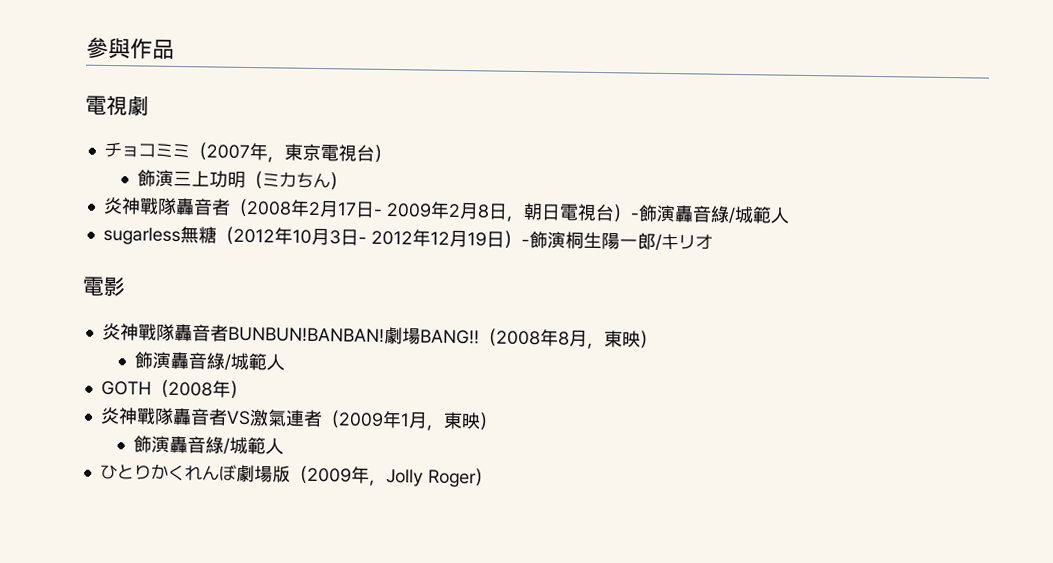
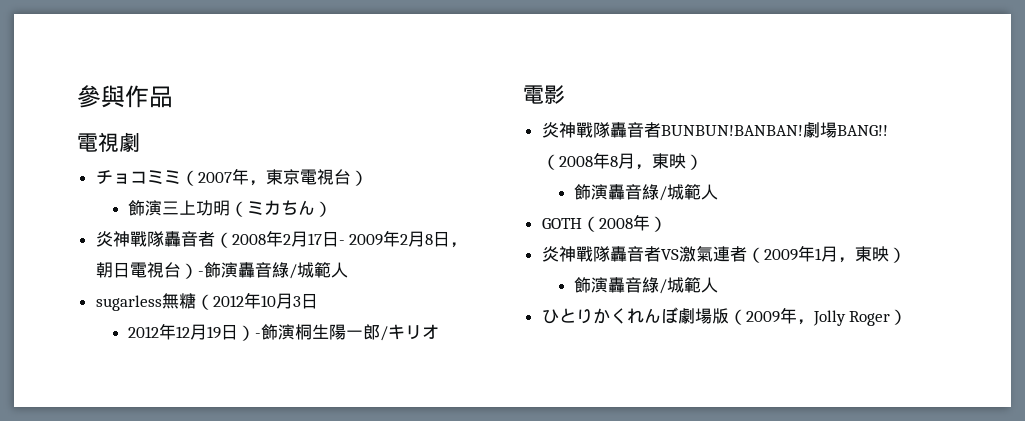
- sugarless無糖（2012年10月3日- 2012年12月19日）-飾演桐生陽一郎/キリオ
+ sugarless無糖（2012年10月3日
+ 2012年12月19日）-飾演桐生陽一郎/キリオ

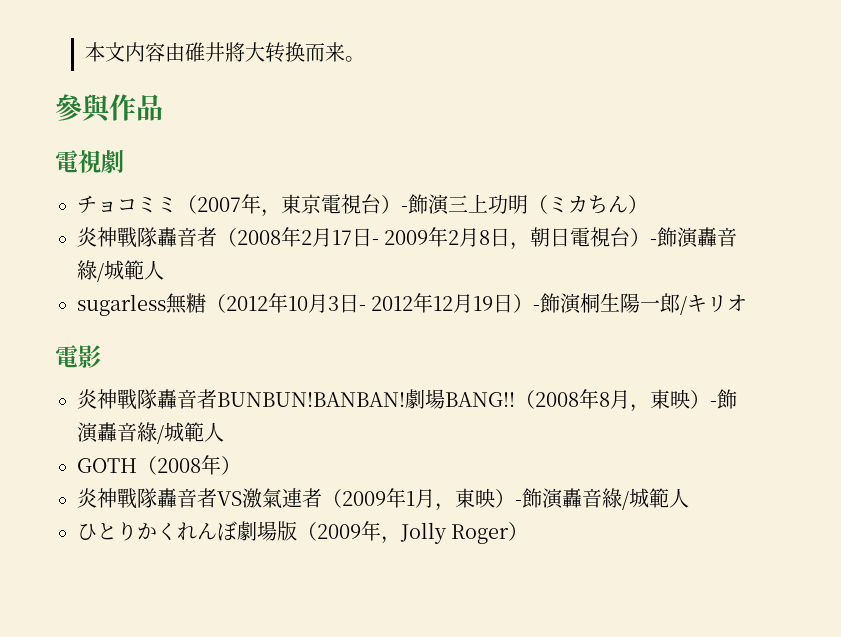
+ 本文内容由碓井將大转换而来。
- チョコミミ（2007年，東京電視台）
- 飾演三上功明（ミカちん）
+ チョコミミ（2007年，東京電視台）-飾演三上功明（ミカちん）
- sugarless無糖（2012年10月3日
- 2012年12月19日）-飾演桐生陽一郎/キリオ
+ sugarless無糖（2012年10月3日- 2012年12月19日）-飾演桐生陽一郎/キリオ
- （2008年8月，東映）
- 飾演轟音綠/城範人
+ （2008年8月，東映）-飾演轟音綠/城範人
- 炎神戰隊轟音者VS激氣連者（2009年1月，東映）
- 飾演轟音綠/城範人
+ 炎神戰隊轟音者VS激氣連者（2009年1月，東映）-飾演轟音綠/城範人

